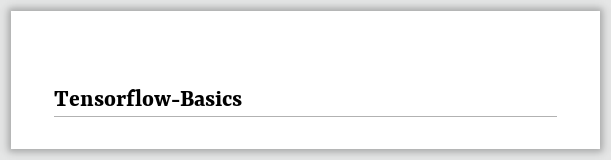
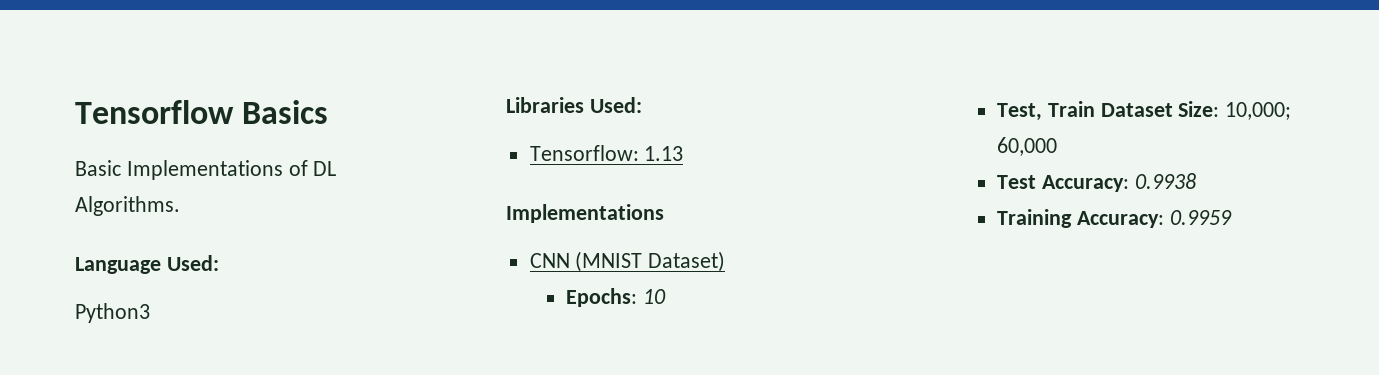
- Tensorflow-Basics
+ Tensorflow Basics
+ Basic Implementations of DL Algorithms.
+ Language Used:
+ Python3
+ Libraries Used:
+ Tensorflow: 1.13
+ Implementations
+ CNN (MNIST Dataset)
+ Epochs: 10
+ Test, Train Dataset Size: 10,000; 60,000
+ Test Accuracy: 0.9938
+ Training Accuracy: 0.9959

